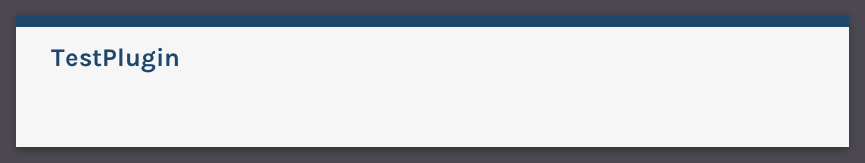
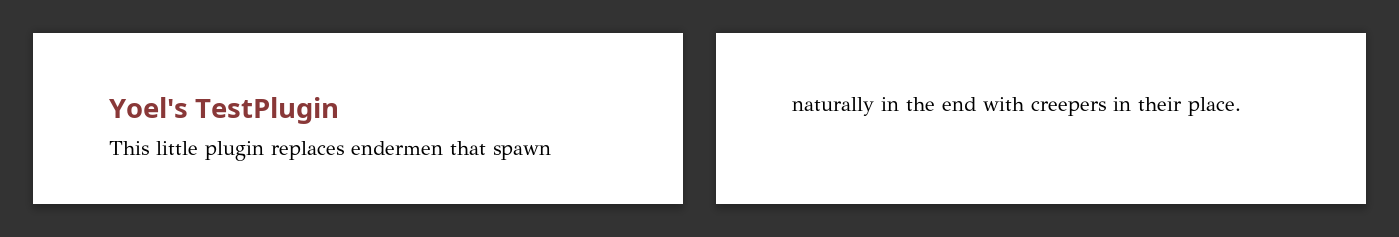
- TestPlugin
+ Yoel's TestPlugin
+ This little plugin replaces endermen that spawn naturally in the end with creepers in their place.

